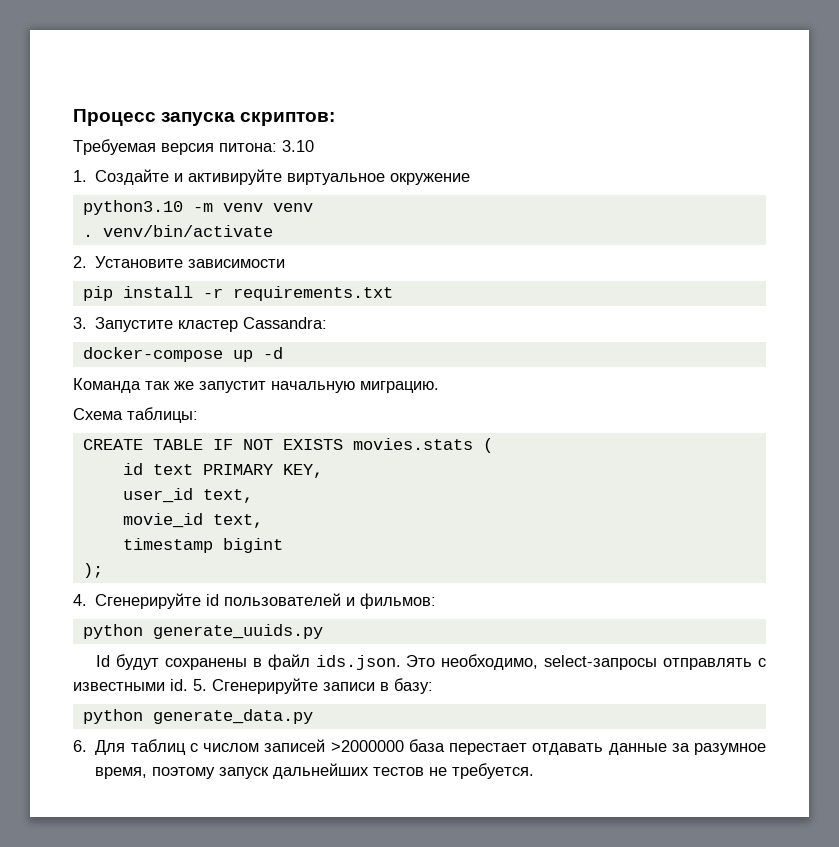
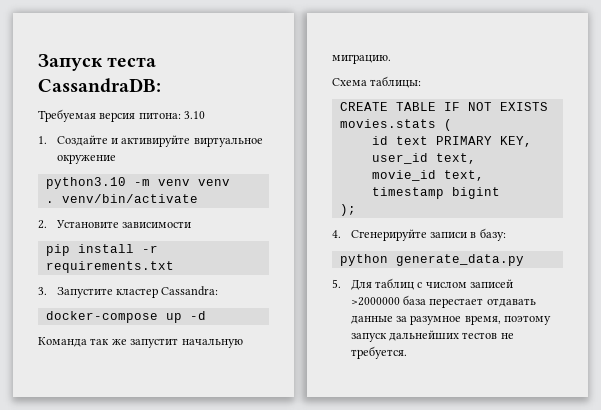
- Процесс запуска скриптов:
+ Запуск теста CassandraDB:
- 4. Сгенерируйте id пользователей и фильмов:
- python generate_uuids.py
- Id будут сохранены в файл ids.json. Это необходимо, select-запросы отправлять с известными id. 5. Сгенерируйте записи в базу:
+ 4. Сгенерируйте записи в базу:
- 6. Для таблиц с числом записей >2000000 база перестает отдавать данные за разумное время, поэтому запуск дальнейших тестов не требуется.
+ 5. Для таблиц с числом записей >2000000 база перестает отдавать данные за разумное время, поэтому запуск дальнейших тестов не требуется.

